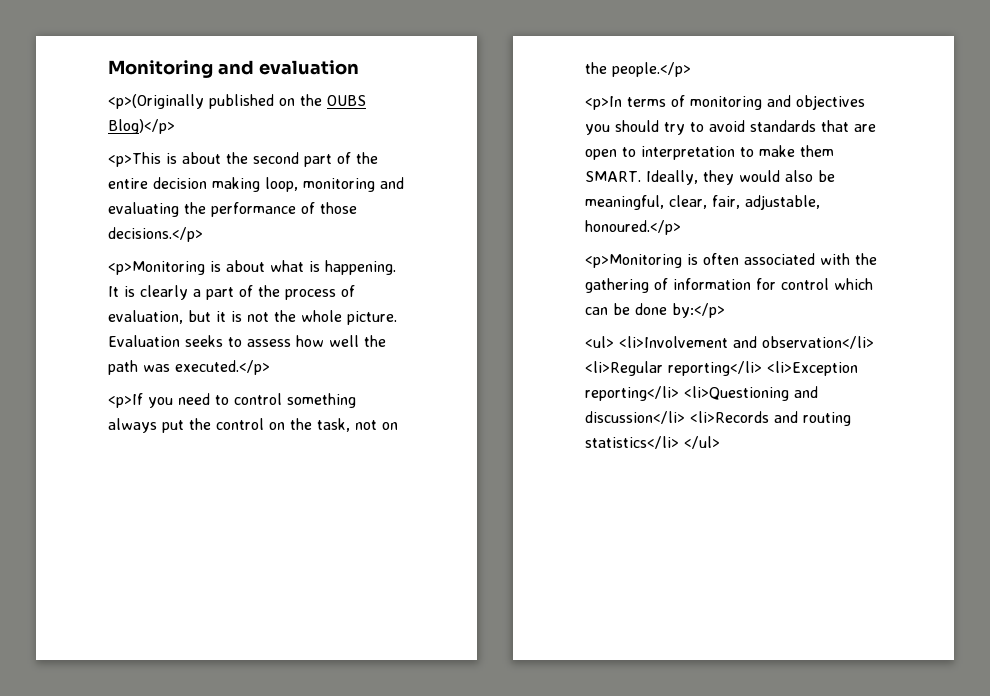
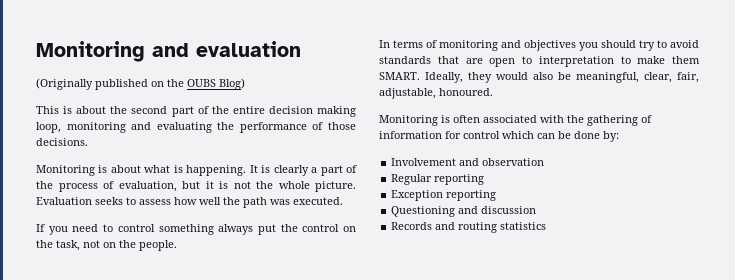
- <p>(Originally published on the OUBS Blog)</p>
- <p>This is about the second part of the entire decision making loop, monitoring and evaluating the performance of those decisions.</p>
- <p>Monitoring is about what is happening.
+ (Originally published on the OUBS Blog)
+ This is about the second part of the entire decision making loop, monitoring and evaluating the performance of those decisions.
+ Monitoring is about what is happening.
- Evaluation seeks to assess how well the path was executed.</p>
- <p>If you need to control something always put the control on the task, not on the people.</p>
- <p>In terms of monitoring and objectives you should try to avoid standards that are open to interpretation to make them SMART.
+ Evaluation seeks to assess how well the path was executed.
+ If you need to control something always put the control on the task, not on the people.
+ In terms of monitoring and objectives you should try to avoid standards that are open to interpretation to make them SMART.
- Ideally, they would also be meaningful, clear, fair, adjustable, honoured.</p>
- <p>Monitoring is often associated with the gathering of information for control which can be done by:</p>
- <ul> <li>Involvement and observation</li> <li>Regular reporting</li> <li>Exception reporting</li> <li>Questioning and discussion</li> <li>Records and routing statistics</li> </ul>
+ Ideally, they would also be meaningful, clear, fair, adjustable, honoured.
+ Monitoring is often associated with the gathering of information for control which can be done by:
+ Involvement and observation
+ Regular reporting
+ Exception reporting
+ Questioning and discussion
+ Records and routing statistics

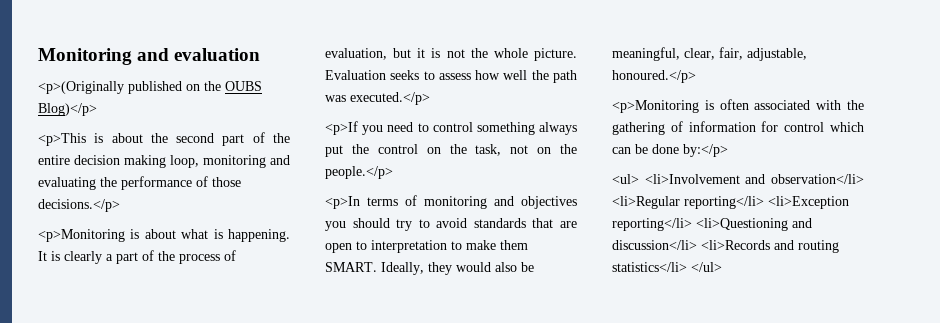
- (Originally published on the OUBS Blog)
- This is about the second part of the entire decision making loop, monitoring and evaluating the performance of those decisions.
- Monitoring is about what is happening.
+ <p>(Originally published on the OUBS Blog)</p>
+ <p>This is about the second part of the entire decision making loop, monitoring and evaluating the performance of those decisions.</p>
+ <p>Monitoring is about what is happening.
- Evaluation seeks to assess how well the path was executed.
- If you need to control something always put the control on the task, not on the people.
- In terms of monitoring and objectives you should try to avoid standards that are open to interpretation to make them SMART.
+ Evaluation seeks to assess how well the path was executed.</p>
+ <p>If you need to control something always put the control on the task, not on the people.</p>
+ <p>In terms of monitoring and objectives you should try to avoid standards that are open to interpretation to make them SMART.
- Ideally, they would also be meaningful, clear, fair, adjustable, honoured.
- Monitoring is often associated with the gathering of information for control which can be done by:
- Involvement and observation
- Regular reporting
- Exception reporting
- Questioning and discussion
- Records and routing statistics
+ Ideally, they would also be meaningful, clear, fair, adjustable, honoured.</p>
+ <p>Monitoring is often associated with the gathering of information for control which can be done by:</p>
+ <ul> <li>Involvement and observation</li> <li>Regular reporting</li> <li>Exception reporting</li> <li>Questioning and discussion</li> <li>Records and routing statistics</li> </ul>

